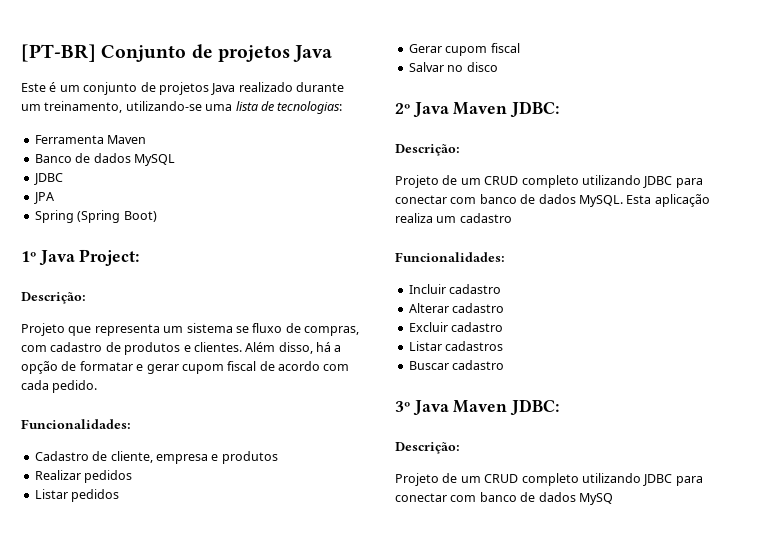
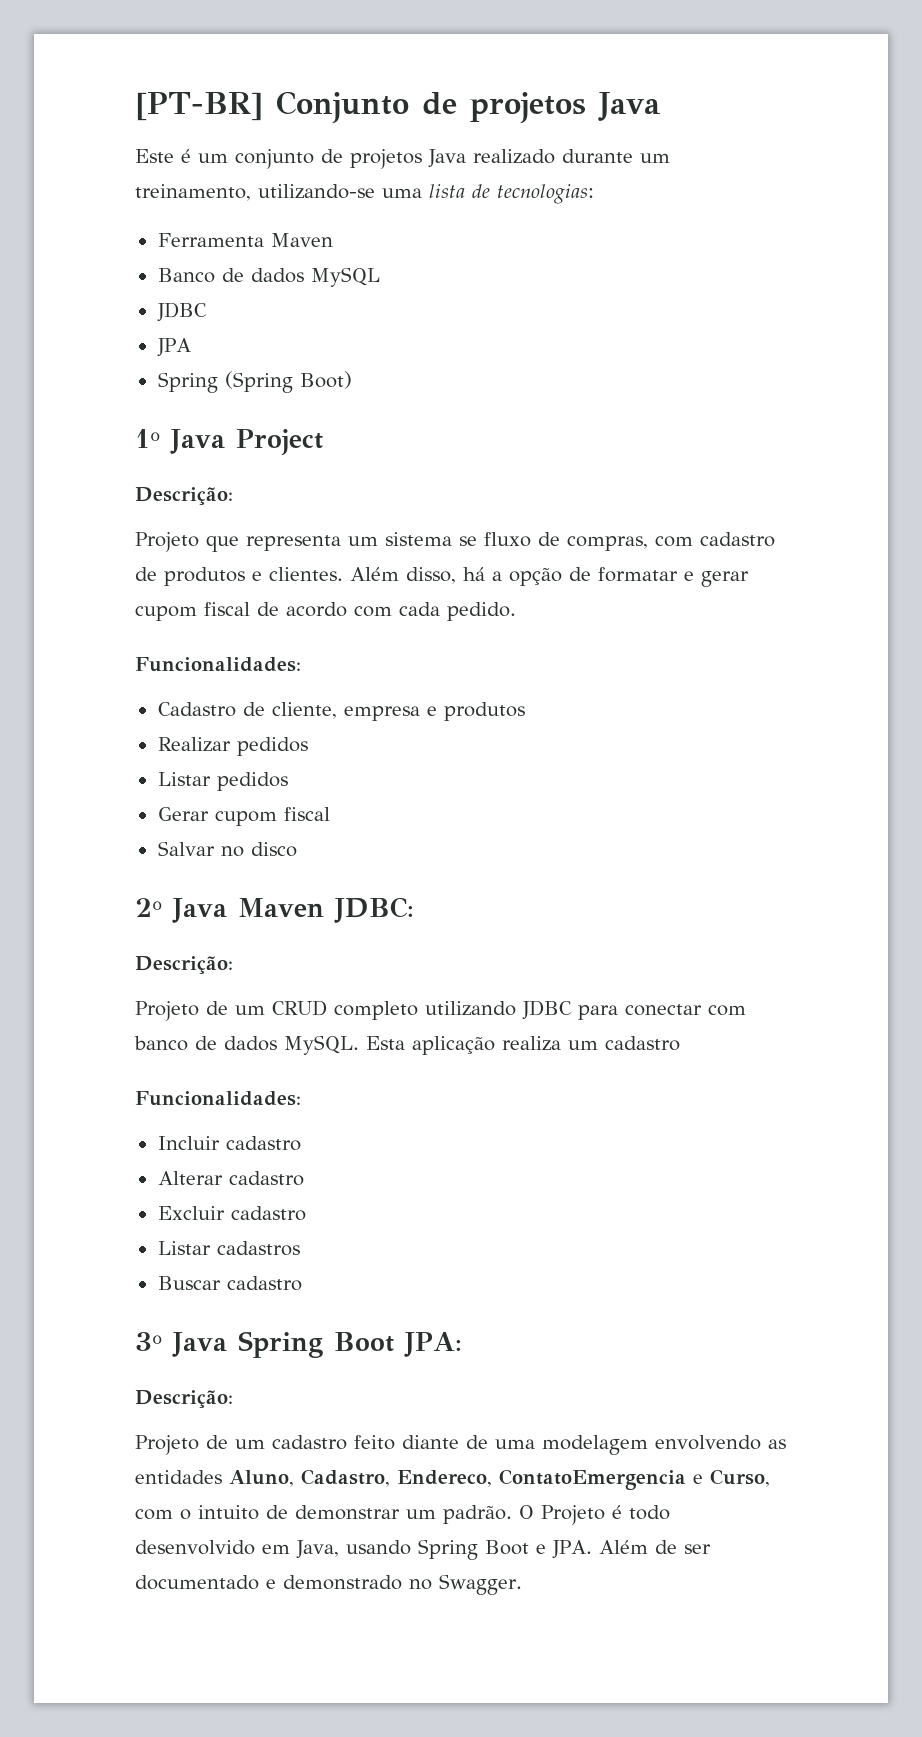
- 1º Java Project:
+ 1º Java Project
- 3º Java Maven JDBC:
+ 3º Java Spring Boot JPA:
  Descrição:
- Projeto de um CRUD completo utilizando JDBC para conectar com banco de dados MySQ
+ Projeto de um cadastro feito diante de uma modelagem envolvendo as entidades Aluno, Cadastro, Endereco, ContatoEmergencia e Curso, com o intuito de demonstrar um padrão. O Projeto é todo desenvolvido em Java, usando Spring Boot e JPA. Além de ser documentado e demonstrado no Swagger.

